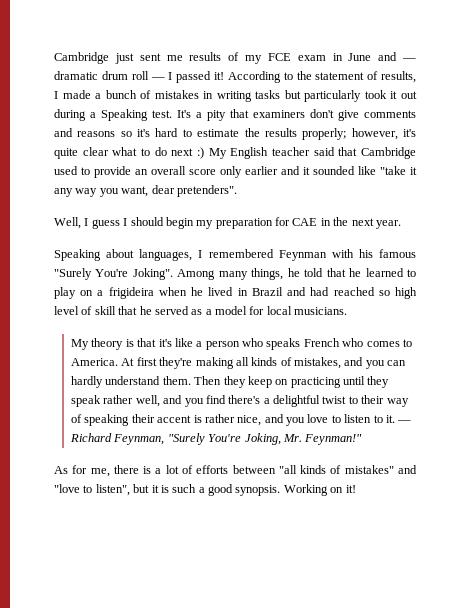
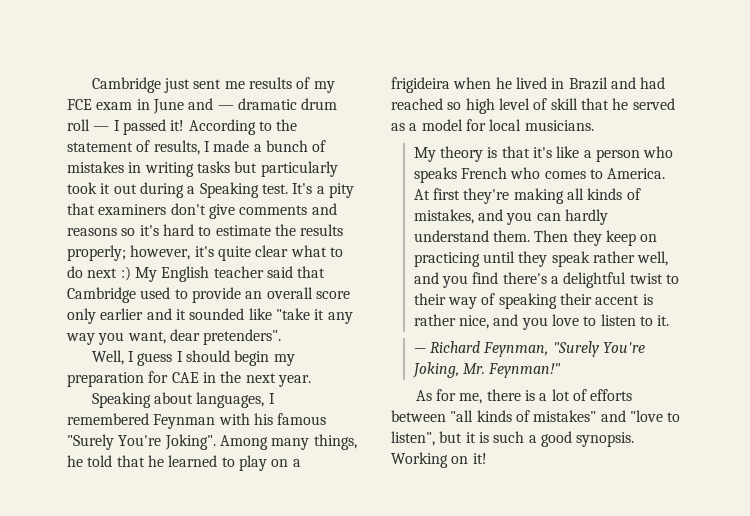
- Then they keep on practicing until they speak rather well, and you find there's a delightful twist to their way of speaking their accent is rather nice, and you love to listen to it. ― Richard Feynman, "Surely You're Joking, Mr. Feynman!"
+ Then they keep on practicing until they speak rather well, and you find there's a delightful twist to their way of speaking their accent is rather nice, and you love to listen to it.
+ ― Richard Feynman, "Surely You're Joking, Mr. Feynman!"

